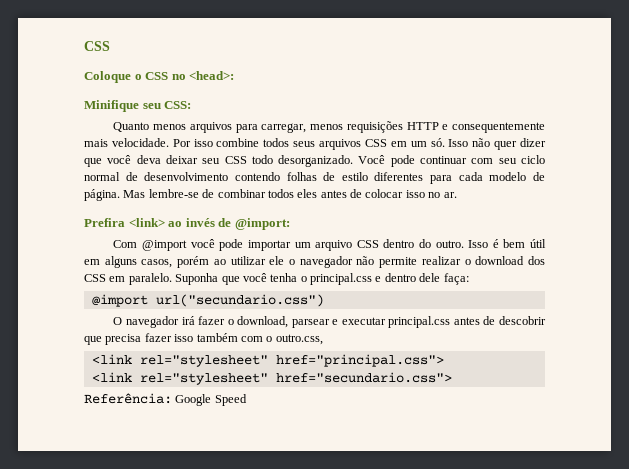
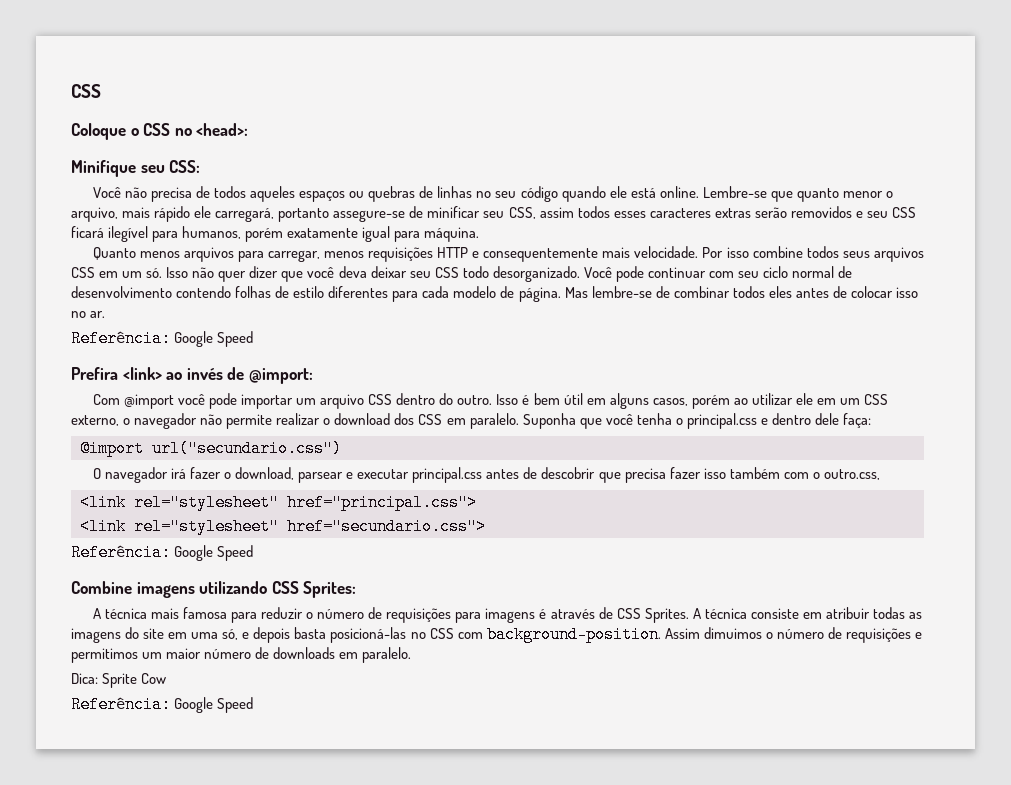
+ Você não precisa de todos aqueles espaços ou quebras de linhas no seu código quando ele está online. Lembre-se que quanto menor o arquivo, mais rápido ele carregará, portanto assegure-se de minificar seu CSS, assim todos esses caracteres extras serão removidos e seu CSS ficará ilegível para humanos, porém exatamente igual para máquina.
  Mas lembre-se de combinar todos eles antes de colocar isso no ar.
+ Referência: Google Speed
- Isso é bem útil em alguns casos, porém ao utilizar ele o navegador não permite realizar o download dos CSS em paralelo.
+ Isso é bem útil em alguns casos, porém ao utilizar ele em um CSS externo, o navegador não permite realizar o download dos CSS em paralelo.
+ Combine imagens utilizando CSS Sprites:
+ A técnica mais famosa para reduzir o número de requisições para imagens é através de CSS Sprites. A técnica consiste em atribuir todas as imagens do site em uma só, e depois basta posicioná-las no CSS com background-position. Assim dimuimos o número de requisições e permitimos um maior número de downloads em paralelo.
+ Dica: Sprite Cow
+ Referência: Google Speed

